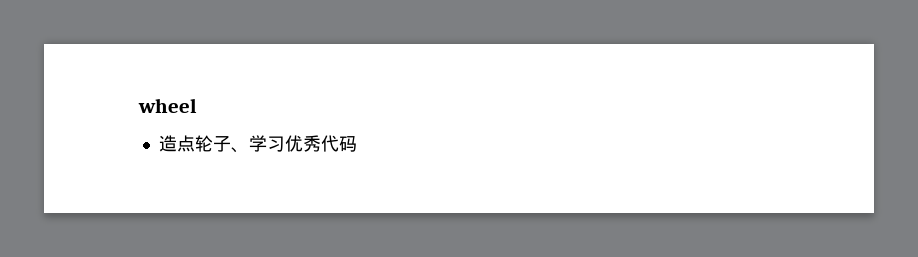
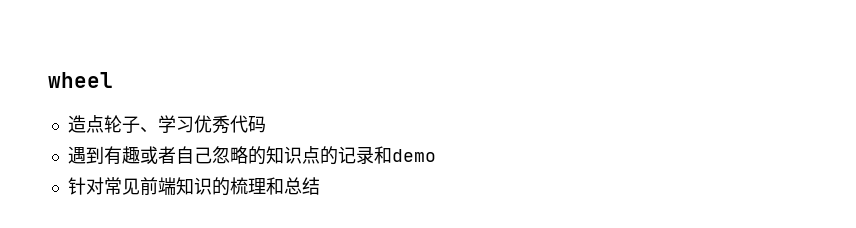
+ 遇到有趣或者自己忽略的知识点的记录和demo
+ 针对常见前端知识的梳理和总结

